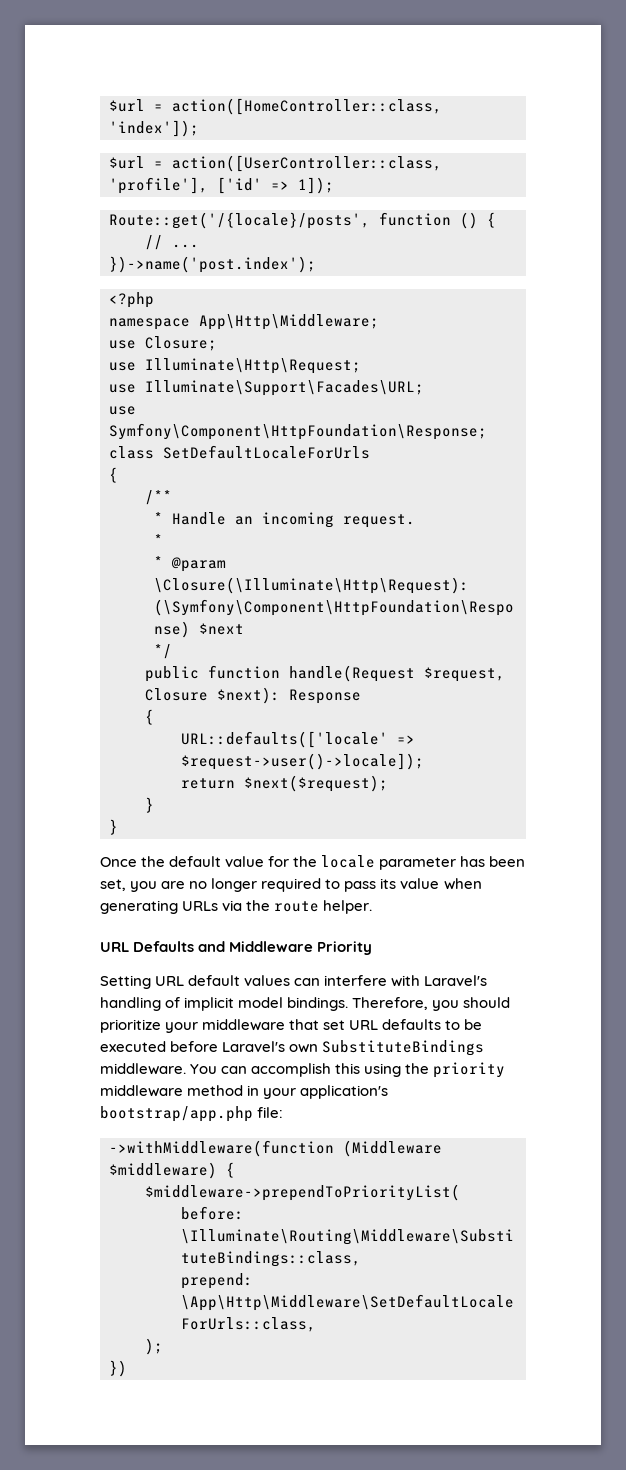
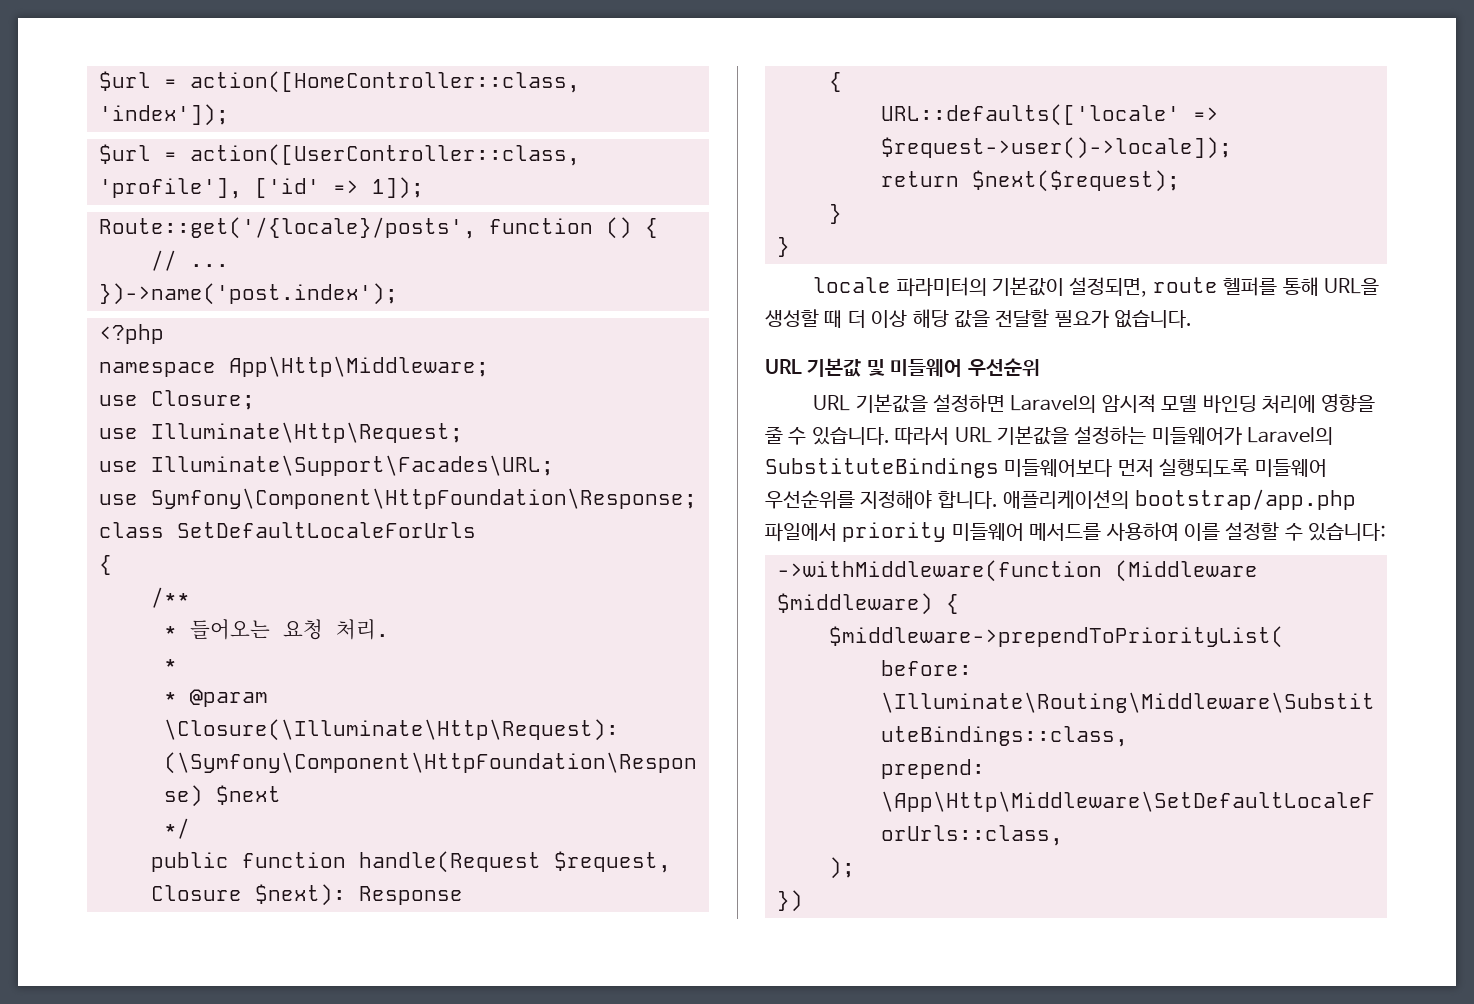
- * Handle an incoming request.
+ * 들어오는 요청 처리.
- Once the default value for the locale parameter has been set, you are no longer required to pass its value when generating URLs via the route helper.
- URL Defaults and Middleware Priority
- Setting URL default values can interfere with Laravel's handling of implicit model bindings. Therefore, you should prioritize your middleware that set URL defaults to be executed before Laravel's own SubstituteBindings middleware. You can accomplish this using the priority middleware method in your application's bootstrap/app.php file:
+ locale 파라미터의 기본값이 설정되면, route 헬퍼를 통해 URL을 생성할 때 더 이상 해당 값을 전달할 필요가 없습니다.
+ URL 기본값 및 미들웨어 우선순위
+ URL 기본값을 설정하면 Laravel의 암시적 모델 바인딩 처리에 영향을 줄 수 있습니다. 따라서 URL 기본값을 설정하는 미들웨어가 Laravel의 SubstituteBindings 미들웨어보다 먼저 실행되도록 미들웨어 우선순위를 지정해야 합니다. 애플리케이션의 bootstrap/app.php 파일에서 priority 미들웨어 메서드를 사용하여 이를 설정할 수 있습니다:

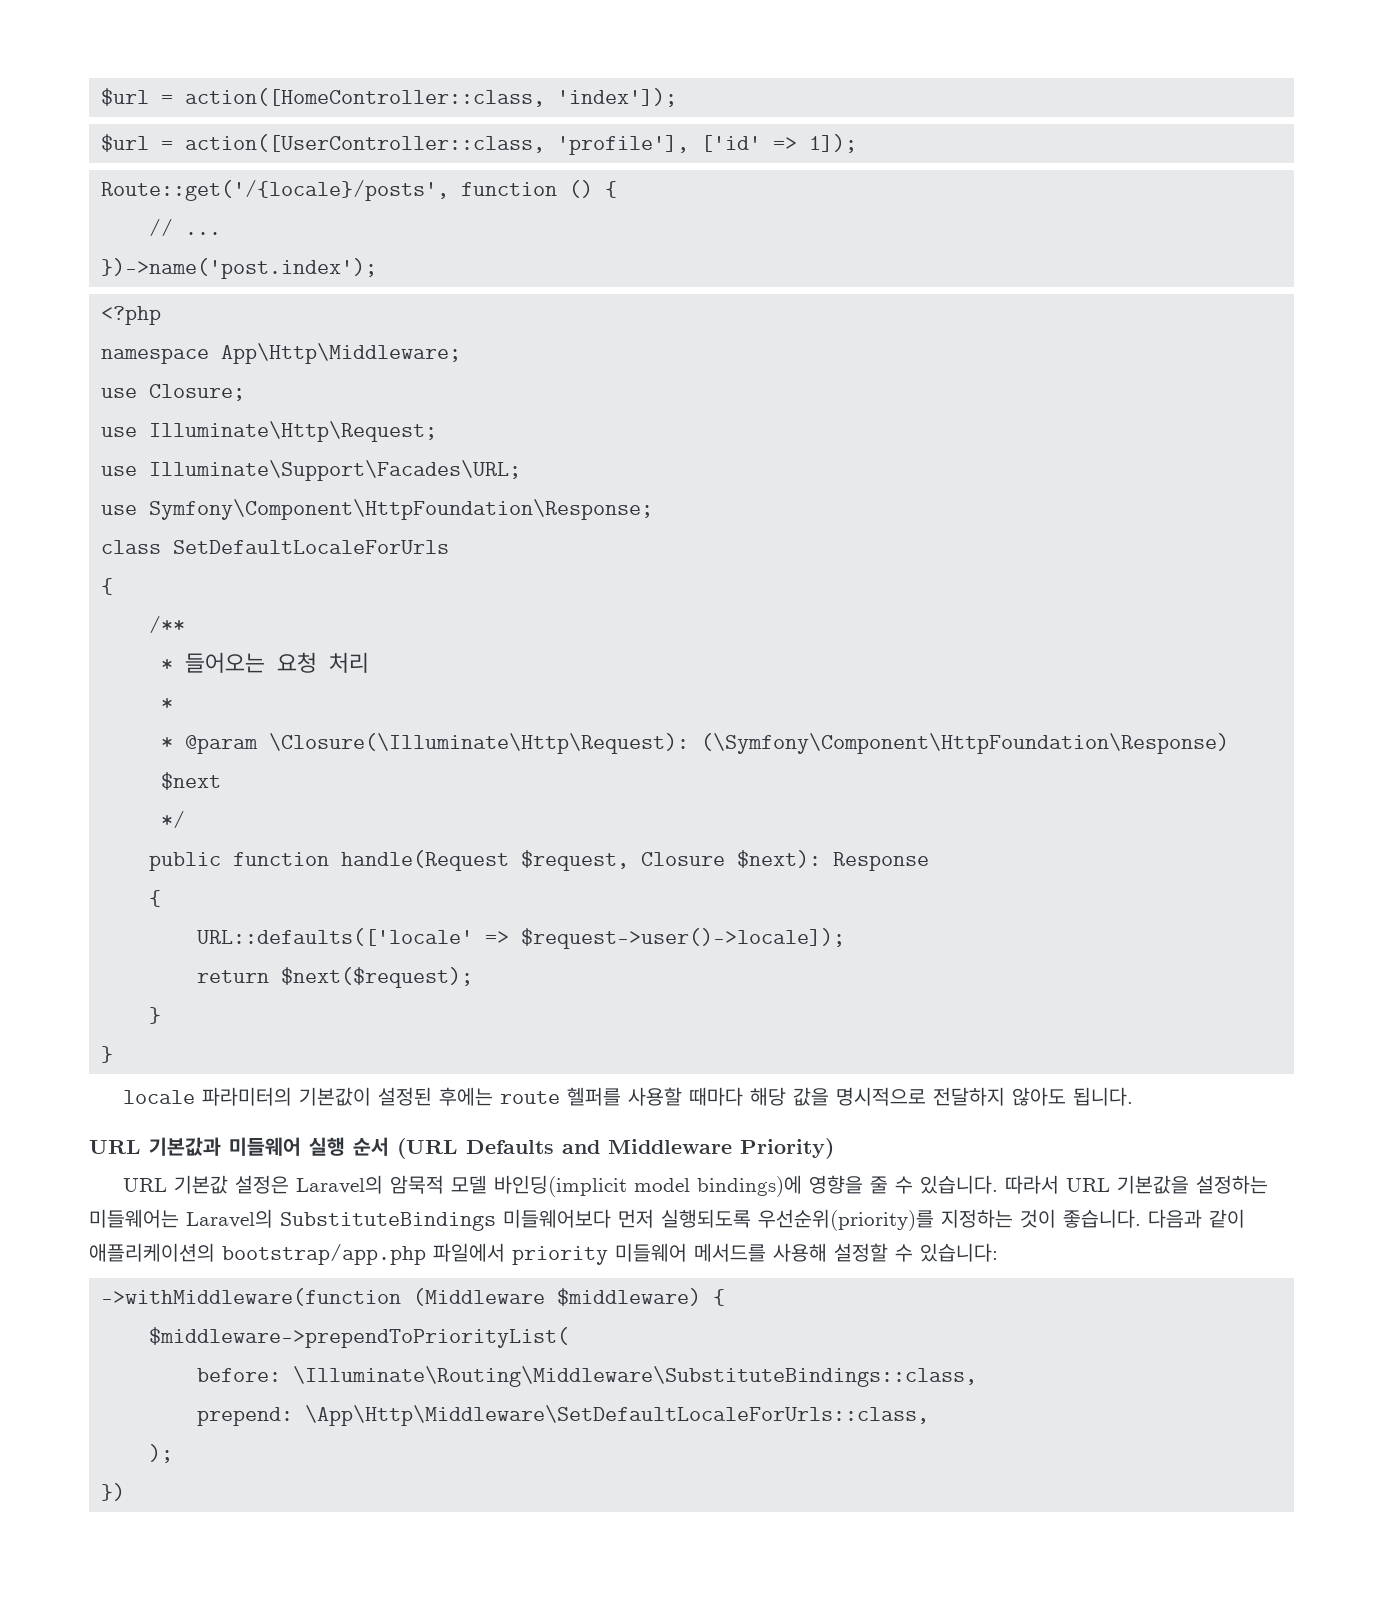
- * 들어오는 요청 처리.
+ * 들어오는 요청 처리
- locale 파라미터의 기본값이 설정되면, route 헬퍼를 통해 URL을 생성할 때 더 이상 해당 값을 전달할 필요가 없습니다.
- URL 기본값 및 미들웨어 우선순위
- URL 기본값을 설정하면 Laravel의 암시적 모델 바인딩 처리에 영향을 줄 수 있습니다.
+ locale 파라미터의 기본값이 설정된 후에는 route 헬퍼를 사용할 때마다 해당 값을 명시적으로 전달하지 않아도 됩니다.
+ URL 기본값과 미들웨어 실행 순서 (URL Defaults and Middleware Priority)
+ URL 기본값 설정은 Laravel의 암묵적 모델 바인딩(implicit model bindings)에 영향을 줄 수 있습니다.
- 따라서 URL 기본값을 설정하는 미들웨어가 Laravel의 SubstituteBindings 미들웨어보다 먼저 실행되도록 미들웨어 우선순위를 지정해야 합니다. 애플리케이션의 bootstrap/app.php 파일에서 priority 미들웨어 메서드를 사용하여 이를 설정할 수 있습니다:
+ 따라서 URL 기본값을 설정하는 미들웨어는 Laravel의 SubstituteBindings 미들웨어보다 먼저 실행되도록 우선순위(priority)를 지정하는 것이 좋습니다. 다음과 같이 애플리케이션의 bootstrap/app.php 파일에서 priority 미들웨어 메서드를 사용해 설정할 수 있습니다:

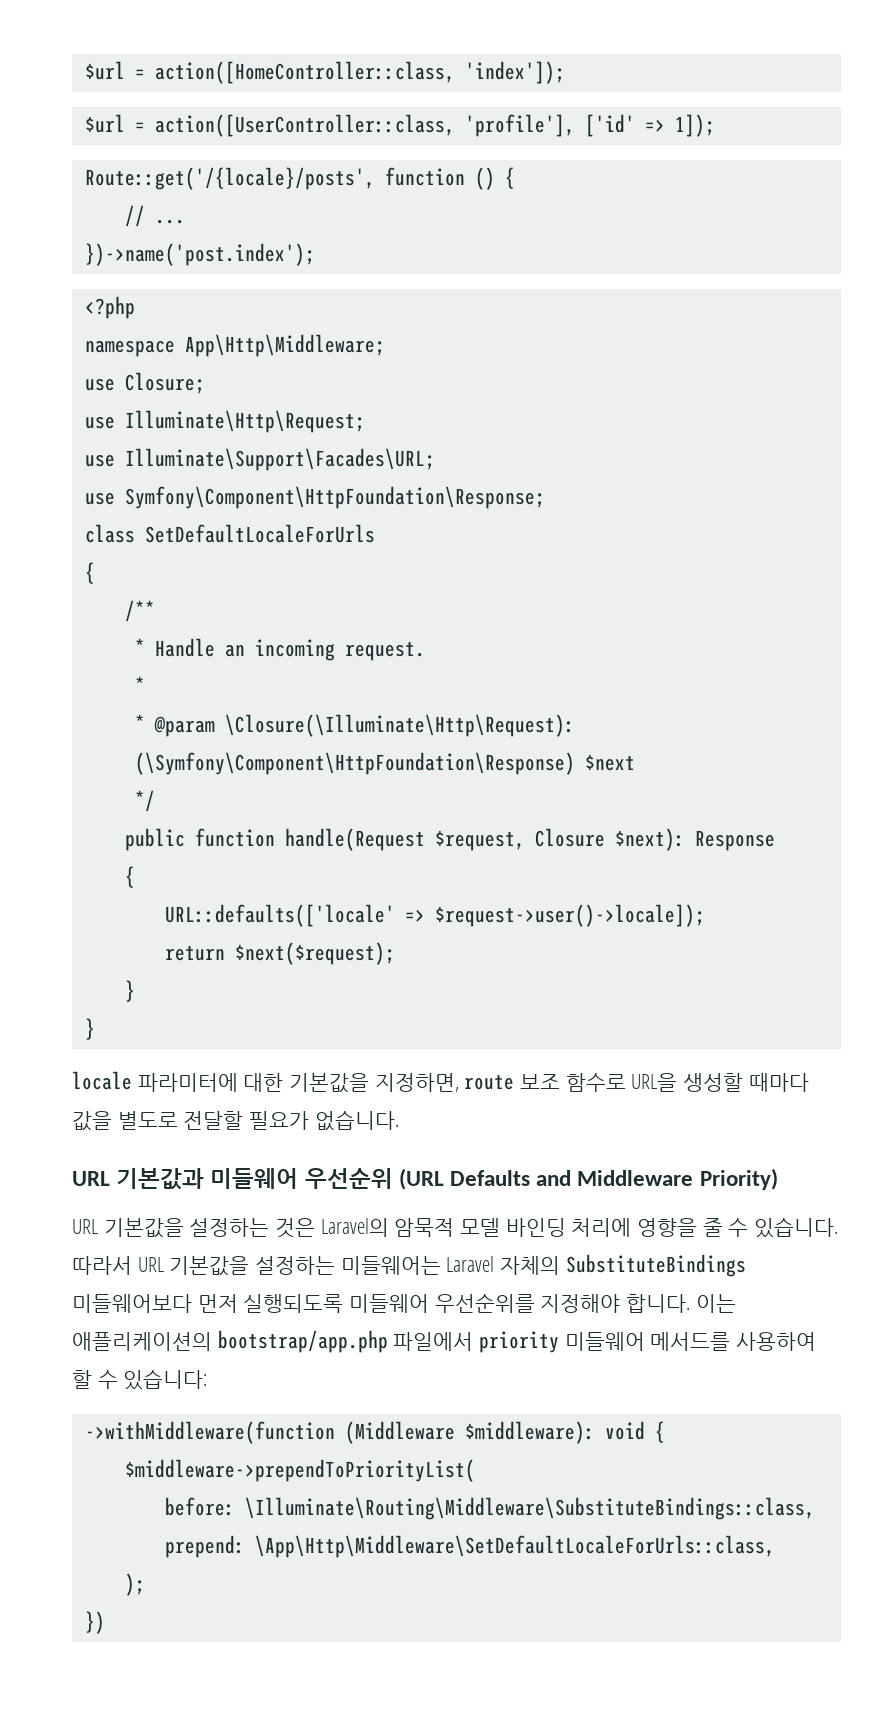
- * 들어오는 요청 처리
+ * Handle an incoming request.
- locale 파라미터의 기본값이 설정된 후에는 route 헬퍼를 사용할 때마다 해당 값을 명시적으로 전달하지 않아도 됩니다.
+ locale 파라미터에 대한 기본값을 지정하면, route 보조 함수로 URL을 생성할 때마다 값을 별도로 전달할 필요가 없습니다.
- URL 기본값과 미들웨어 실행 순서 (URL Defaults and Middleware Priority)
+ URL 기본값과 미들웨어 우선순위 (URL Defaults and Middleware Priority)
- URL 기본값 설정은 Laravel의 암묵적 모델 바인딩(implicit model bindings)에 영향을 줄 수 있습니다.
+ URL 기본값을 설정하는 것은 Laravel의 암묵적 모델 바인딩 처리에 영향을 줄 수 있습니다.
- 따라서 URL 기본값을 설정하는 미들웨어는 Laravel의 SubstituteBindings 미들웨어보다 먼저 실행되도록 우선순위(priority)를 지정하는 것이 좋습니다. 다음과 같이 애플리케이션의 bootstrap/app.php 파일에서 priority 미들웨어 메서드를 사용해 설정할 수 있습니다:
+ 따라서 URL 기본값을 설정하는 미들웨어는 Laravel 자체의 SubstituteBindings 미들웨어보다 먼저 실행되도록 미들웨어 우선순위를 지정해야 합니다. 이는 애플리케이션의 bootstrap/app.php 파일에서 priority 미들웨어 메서드를 사용하여 할 수 있습니다:
- ->withMiddleware(function (Middleware $middleware) {
+ ->withMiddleware(function (Middleware $middleware): void {

